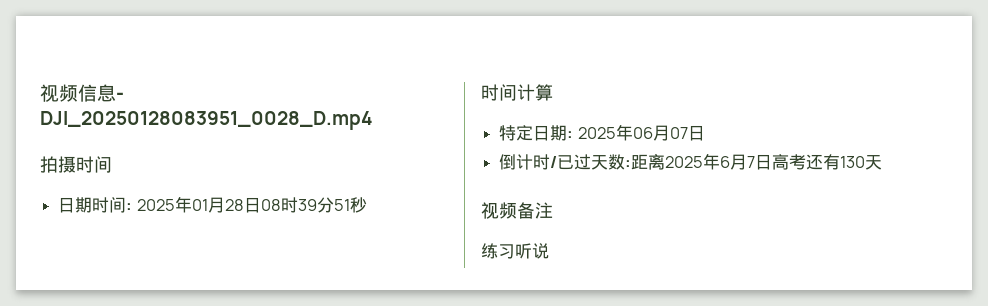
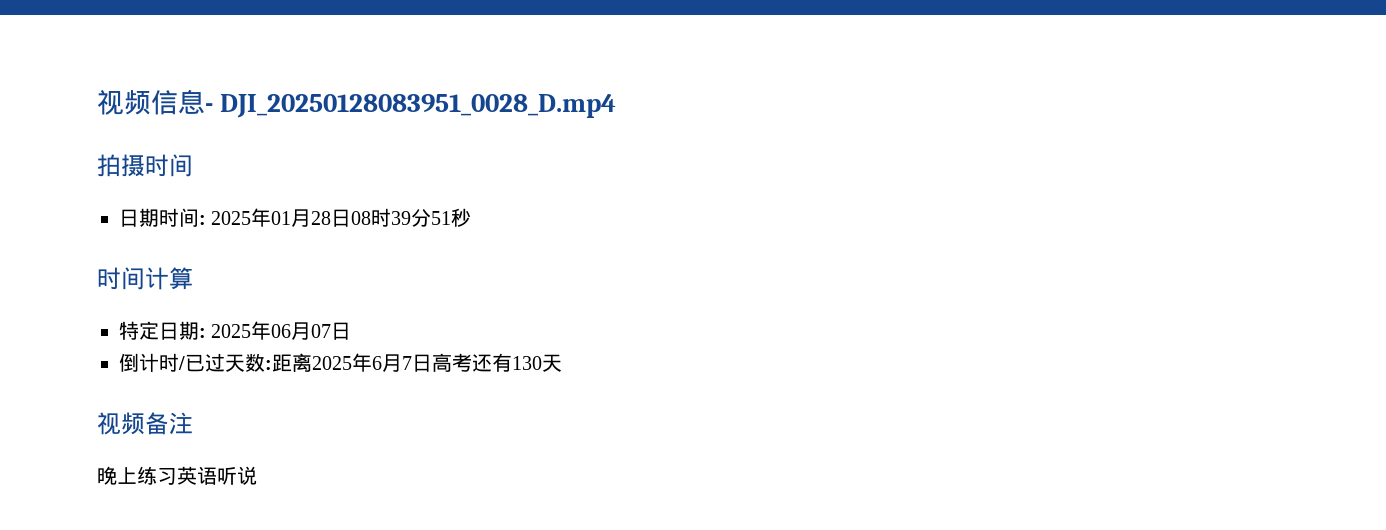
- 练习听说
+ 晚上练习英语听说

